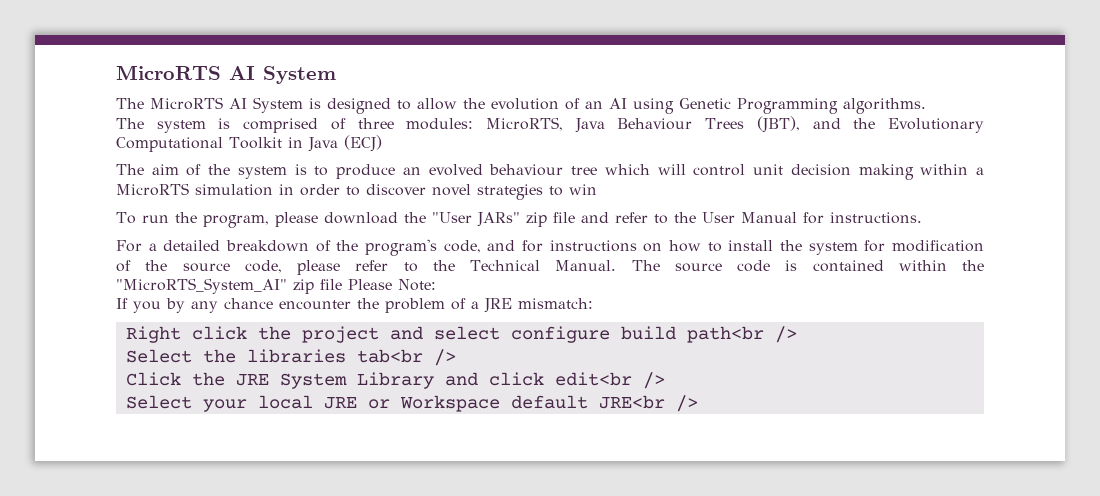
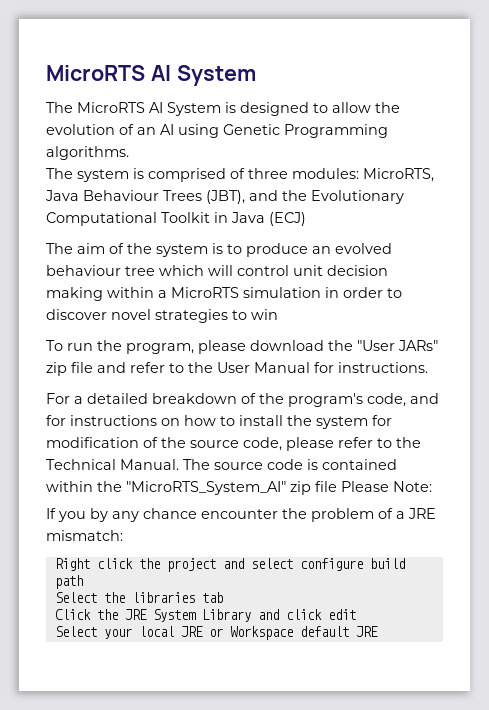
- Right click the project and select configure build path<br />
+ Right click the project and select configure build path
- Select the libraries tab<br />
+ Select the libraries tab
- Click the JRE System Library and click edit<br />
+ Click the JRE System Library and click edit
- Select your local JRE or Workspace default JRE<br />
+ Select your local JRE or Workspace default JRE

